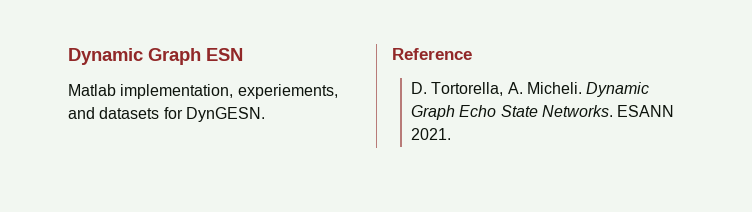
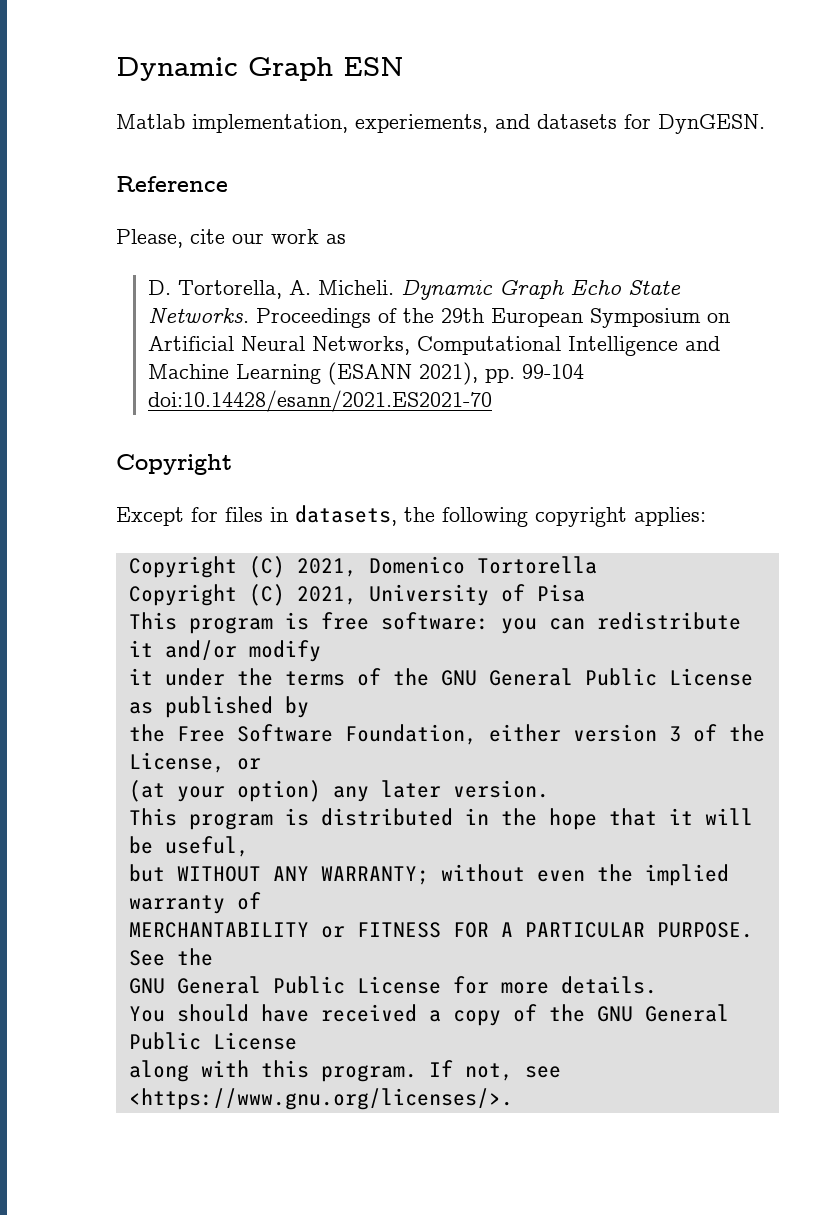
+ Please, cite our work as
- ESANN 2021.
+ Proceedings of the 29th European Symposium on Artificial Neural Networks, Computational Intelligence and Machine Learning (ESANN 2021), pp. 99-104 doi:10.14428/esann/2021.ES2021-70
+ Copyright
+ Except for files in datasets, the following copyright applies:
+ Copyright (C) 2021, Domenico Tortorella
+ Copyright (C) 2021, University of Pisa
+ This program is free software: you can redistribute it and/or modify
+ it under the terms of the GNU General Public License as published by
+ the Free Software Foundation, either version 3 of the License, or
+ (at your option) any later version.
+ This program is distributed in the hope that it will be useful,
+ but WITHOUT ANY WARRANTY; without even the implied warranty of
+ MERCHANTABILITY or FITNESS FOR A PARTICULAR PURPOSE. See the
+ GNU General Public License for more details.
+ You should have received a copy of the GNU General Public License
+ along with this program. If not, see <https://www.gnu.org/licenses/>.

